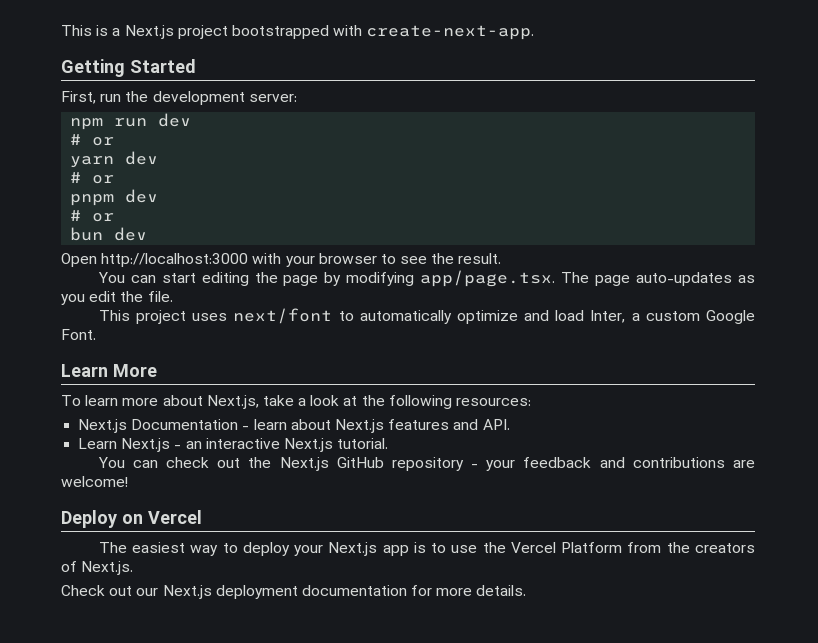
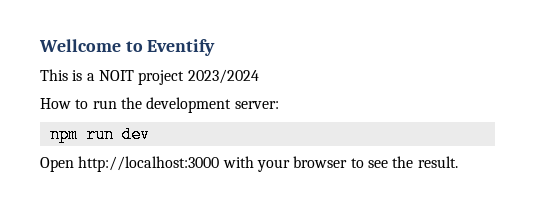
- This is a Next.js project bootstrapped with create-next-app.
- Getting Started
- First, run the development server:
+ Wellcome to Eventify
+ This is a NOIT project 2023/2024
+ How to run the development server:
  npm run dev
- # or
- yarn dev
- # or
- pnpm dev
- # or
- bun dev
- You can start editing the page by modifying app/page.tsx. The page auto-updates as you edit the file.
- This project uses next/font to automatically optimize and load Inter, a custom Google Font.
- Learn More
- To learn more about Next.js, take a look at the following resources:
- Next.js Documentation - learn about Next.js features and API.
- Learn Next.js - an interactive Next.js tutorial.
- You can check out the Next.js GitHub repository - your feedback and contributions are welcome!
- Deploy on Vercel
- The easiest way to deploy your Next.js app is to use the Vercel Platform from the creators of Next.js.
- Check out our Next.js deployment documentation for more details.

